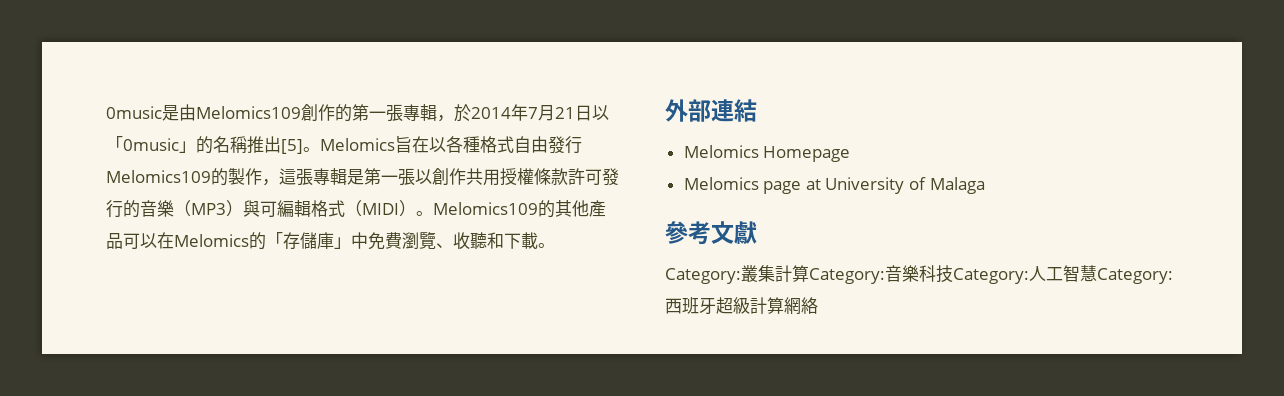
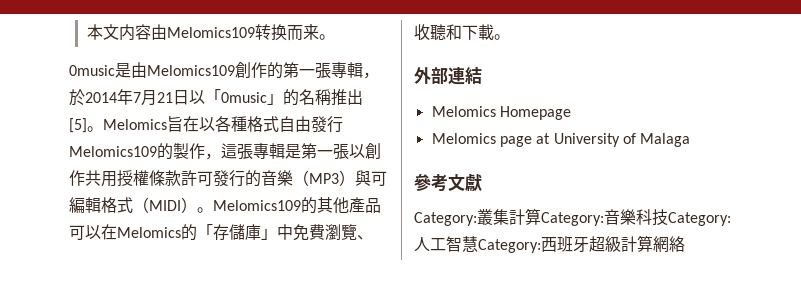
+ 本文内容由Melomics109转换而来。

